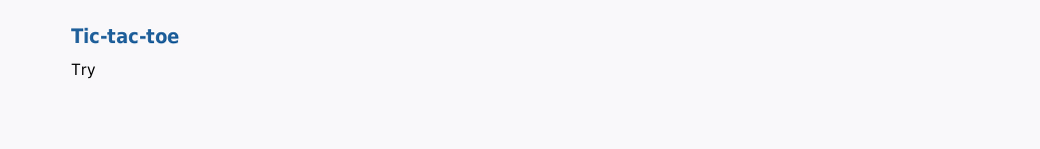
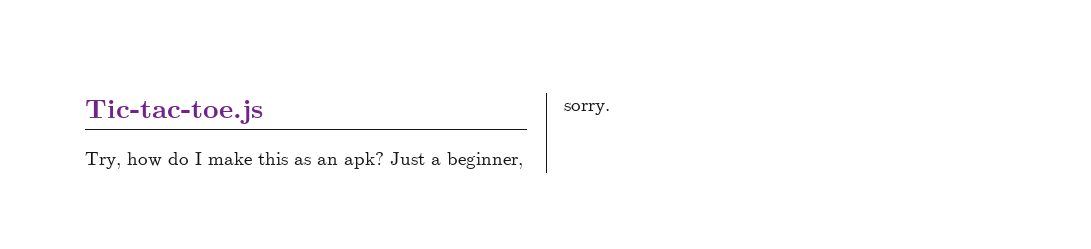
- Tic-tac-toe
- Try
+ Tic-tac-toe.js
+ Try, how do I make this as an apk? Just a beginner, sorry.

